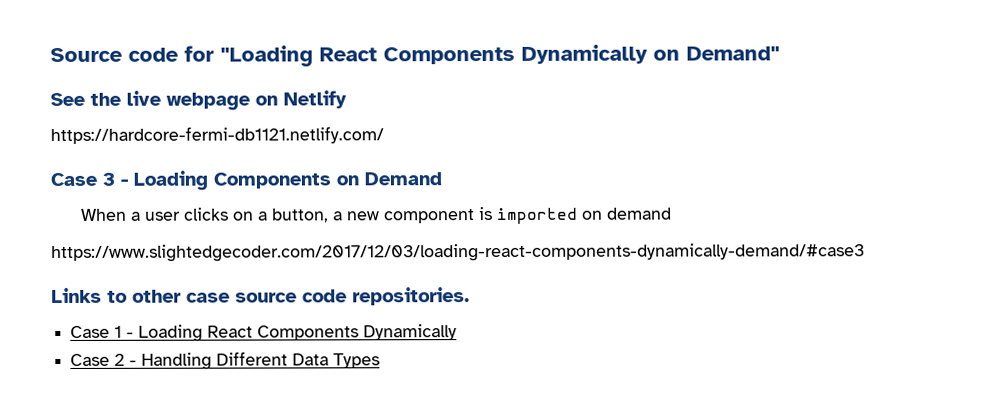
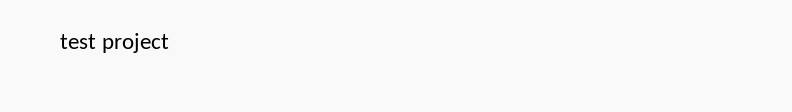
- Source code for "Loading React Components Dynamically on Demand"
- See the live webpage on Netlify
- https://hardcore-fermi-db1121.netlify.com/
- Case 3 - Loading Components on Demand
- When a user clicks on a button, a new component is imported on demand
- https://www.slightedgecoder.com/2017/12/03/loading-react-components-dynamically-demand/#case3
- Links to other case source code repositories.
- Case 1 - Loading React Components Dynamically
- Case 2 - Handling Different Data Types
+ test project

